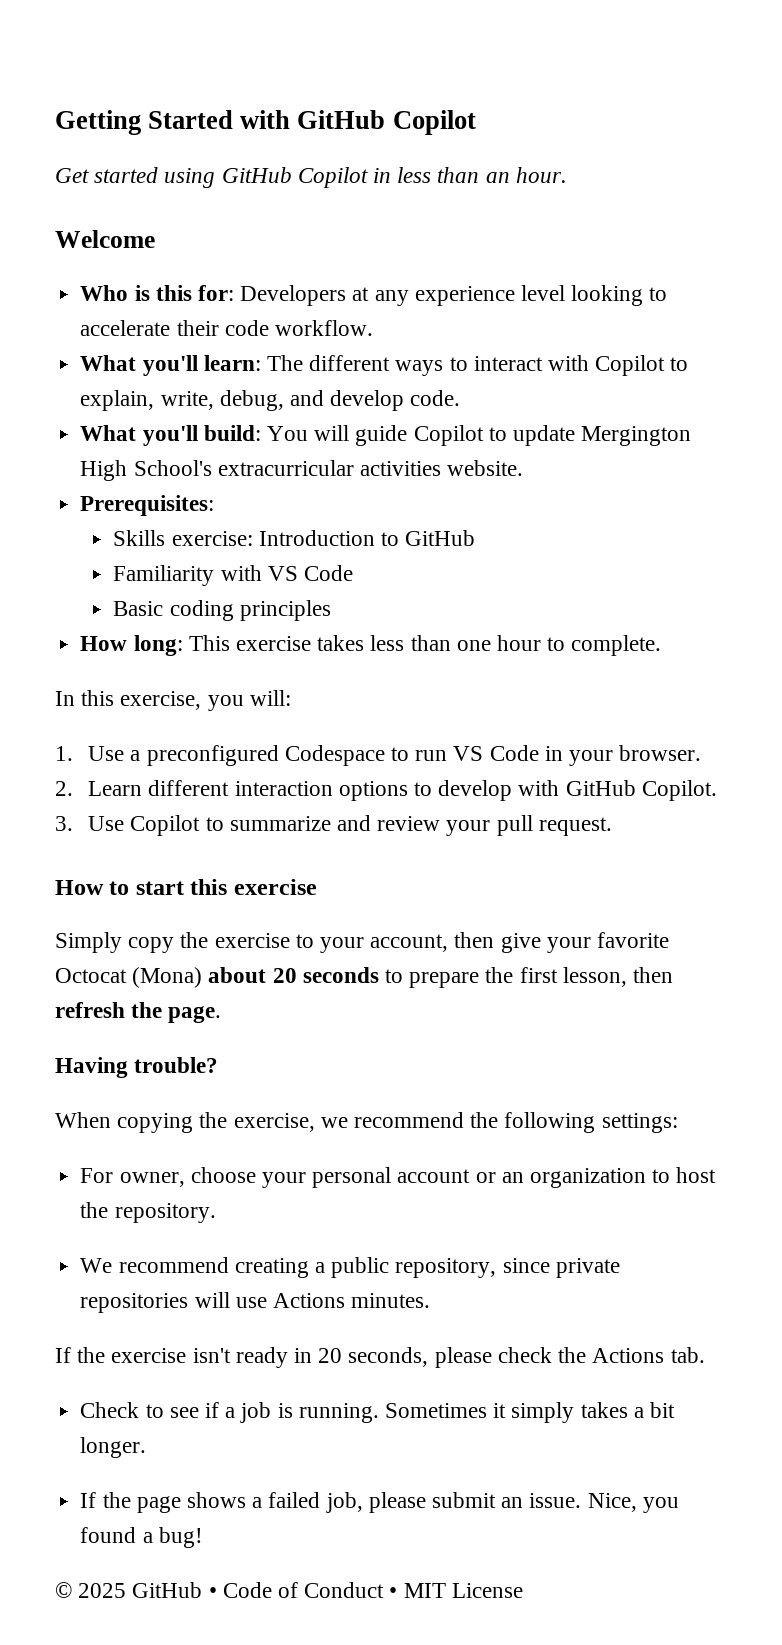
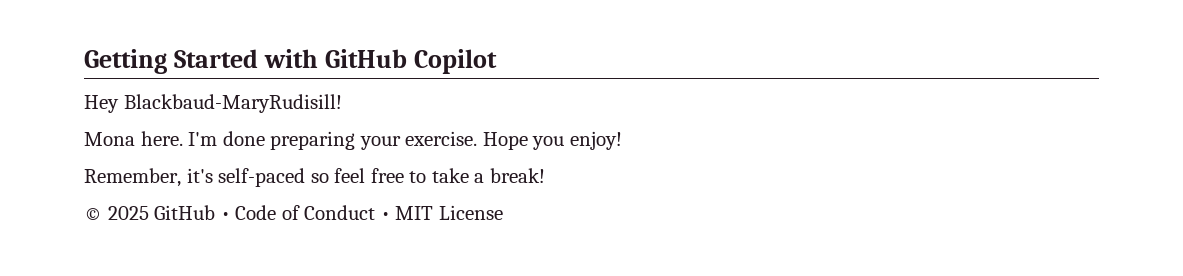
- Get started using GitHub Copilot in less than an hour.
- Welcome
- Who is this for: Developers at any experience level looking to accelerate their code workflow.
- What you'll learn: The different ways to interact with Copilot to explain, write, debug, and develop code.
- What you'll build: You will guide Copilot to update Mergington High School's extracurricular activities website.
- Prerequisites:
- Skills exercise: Introduction to GitHub
- Familiarity with VS Code
- Basic coding principles
- How long: This exercise takes less than one hour to complete.
- In this exercise, you will:
- 1. Use a preconfigured Codespace to run VS Code in your browser.
- 2. Learn different interaction options to develop with GitHub Copilot.
- 3. Use Copilot to summarize and review your pull request.
- How to start this exercise
- Simply copy the exercise to your account, then give your favorite Octocat (Mona) about 20 seconds to prepare the first lesson, then refresh the page.
- Having trouble?
- When copying the exercise, we recommend the following settings:
- For owner, choose your personal account or an organization to host the repository.
- We recommend creating a public repository, since private repositories will use Actions minutes.
- If the exercise isn't ready in 20 seconds, please check the Actions tab.
- Check to see if a job is running. Sometimes it simply takes a bit longer.
- If the page shows a failed job, please submit an issue. Nice, you found a bug!
+ Hey Blackbaud-MaryRudisill!
+ Mona here. I'm done preparing your exercise. Hope you enjoy!
+ Remember, it's self-paced so feel free to take a break!

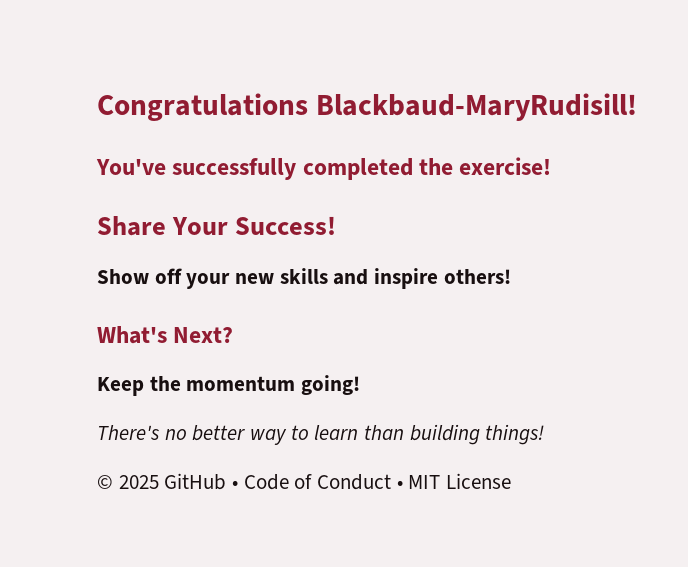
- Getting Started with GitHub Copilot
- Hey Blackbaud-MaryRudisill!
- Mona here. I'm done preparing your exercise. Hope you enjoy!
- Remember, it's self-paced so feel free to take a break!
+ Congratulations Blackbaud-MaryRudisill!
+ You've successfully completed the exercise!
+ Share Your Success!
+ Show off your new skills and inspire others!
+ What's Next?
+ Keep the momentum going!
+ There's no better way to learn than building things!

